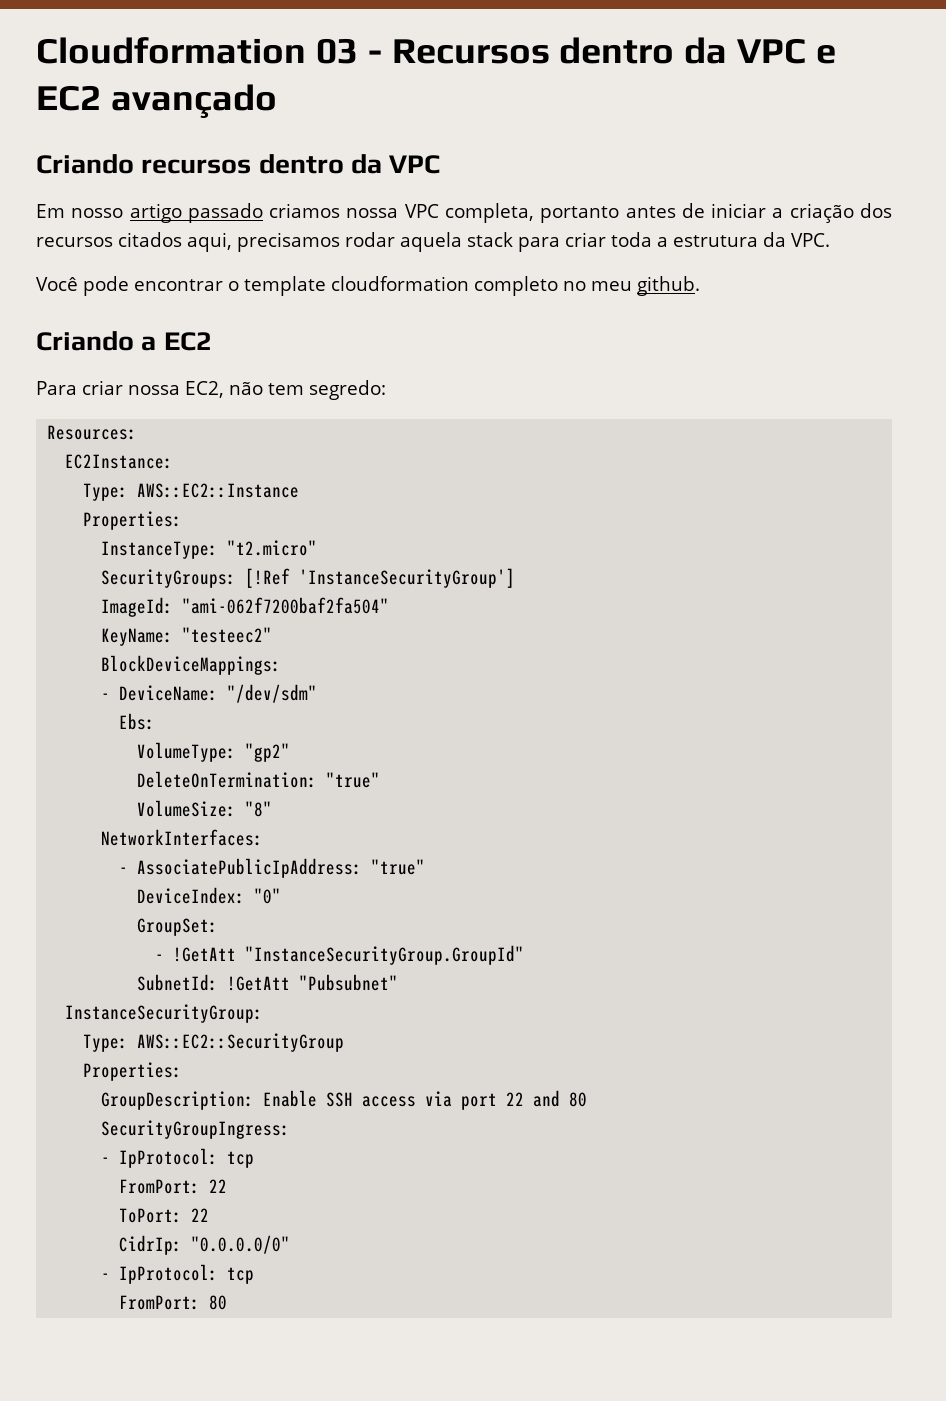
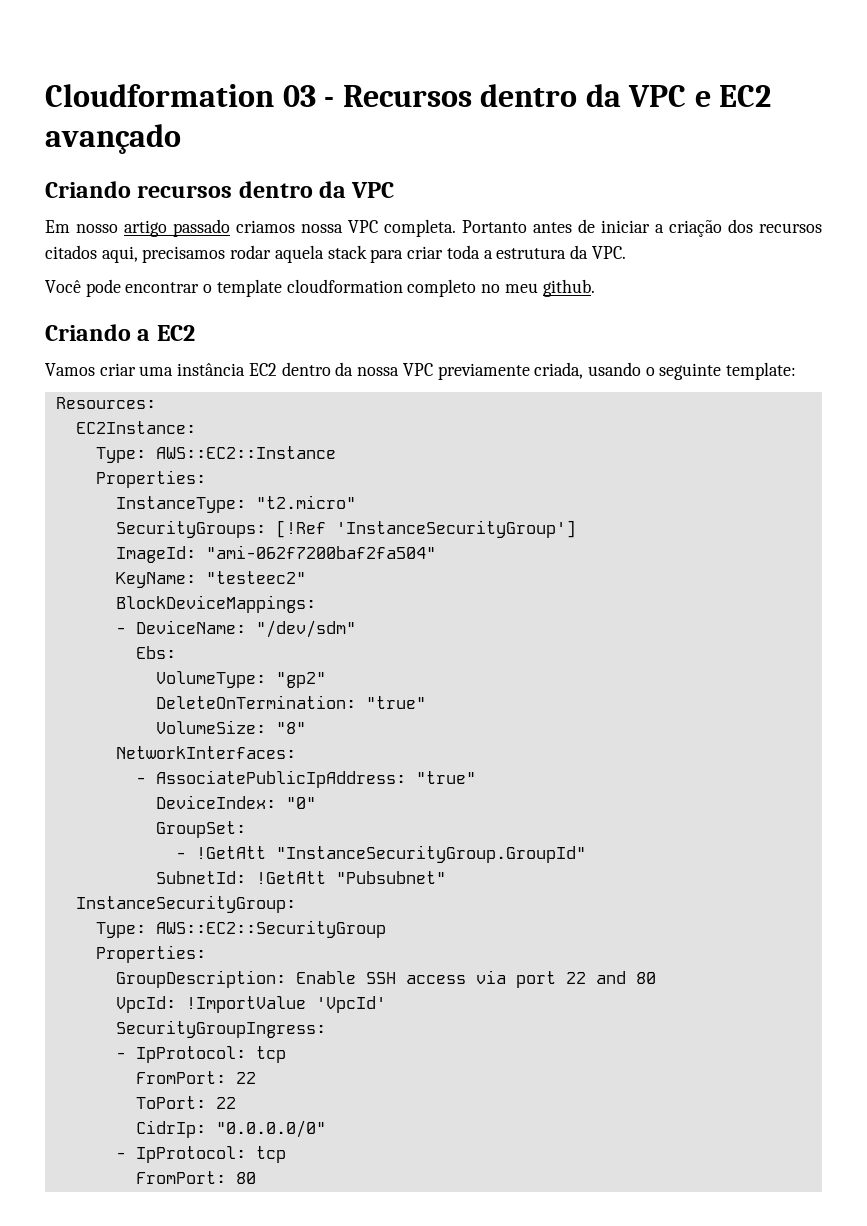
- Em nosso artigo passado criamos nossa VPC completa, portanto antes de iniciar a criação dos recursos citados aqui, precisamos rodar aquela stack para criar toda a estrutura da VPC.
+ Em nosso artigo passado criamos nossa VPC completa. Portanto antes de iniciar a criação dos recursos citados aqui, precisamos rodar aquela stack para criar toda a estrutura da VPC.
- Para criar nossa EC2, não tem segredo:
+ Vamos criar uma instância EC2 dentro da nossa VPC previamente criada, usando o seguinte template:
+ VpcId: !ImportValue 'VpcId'

